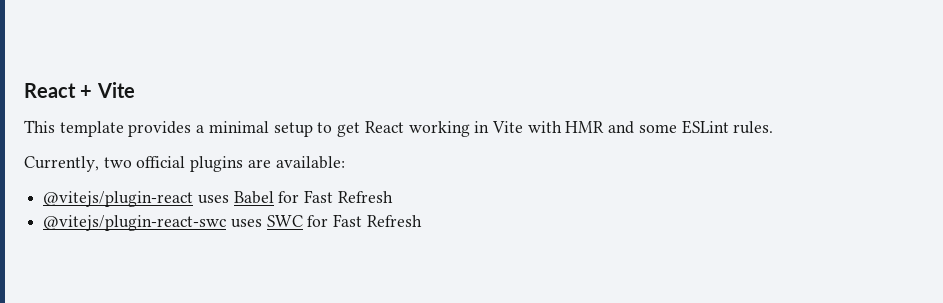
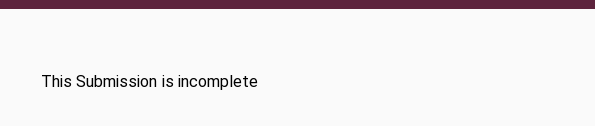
- React + Vite
- This template provides a minimal setup to get React working in Vite with HMR and some ESLint rules.
- Currently, two official plugins are available:
- @vitejs/plugin-react uses Babel for Fast Refresh
- @vitejs/plugin-react-swc uses SWC for Fast Refresh
+ This Submission is incomplete

